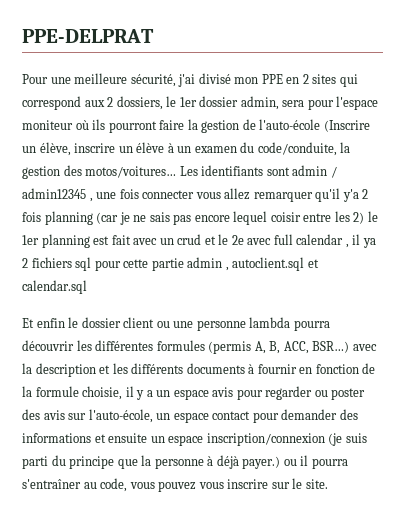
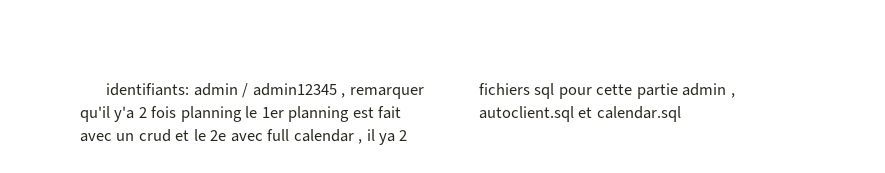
- PPE-DELPRAT
- Pour une meilleure sécurité, j'ai divisé mon PPE en 2 sites qui correspond aux 2 dossiers, le 1er dossier admin, sera pour l'espace moniteur où ils pourront faire la gestion de l'auto-école (Inscrire un élève, inscrire un élève à un examen du code/conduite, la gestion des motos/voitures… Les identifiants sont admin / admin12345 , une fois connecter vous allez remarquer qu'il y'a 2 fois planning (car je ne sais pas encore lequel coisir entre les 2) le 1er planning est fait avec un crud et le 2e avec full calendar , il ya 2 fichiers sql pour cette partie admin , autoclient.sql et calendar.sql
+ identifiants: admin / admin12345 , remarquer qu'il y'a 2 fois planning le 1er planning est fait avec un crud et le 2e avec full calendar , il ya 2 fichiers sql pour cette partie admin , autoclient.sql et calendar.sql
- Et enfin le dossier client ou une personne lambda pourra découvrir les différentes formules (permis A, B, ACC, BSR…) avec la description et les différents documents à fournir en fonction de la formule choisie, il y a un espace avis pour regarder ou poster des avis sur l'auto-école, un espace contact pour demander des informations et ensuite un espace inscription/connexion (je suis parti du principe que la personne à déjà payer.) ou il pourra s'entraîner au code, vous pouvez vous inscrire sur le site.

